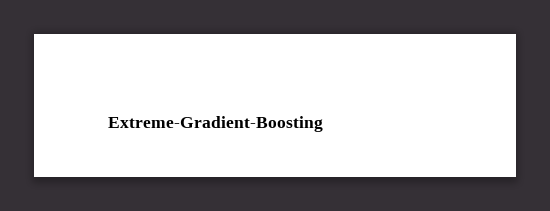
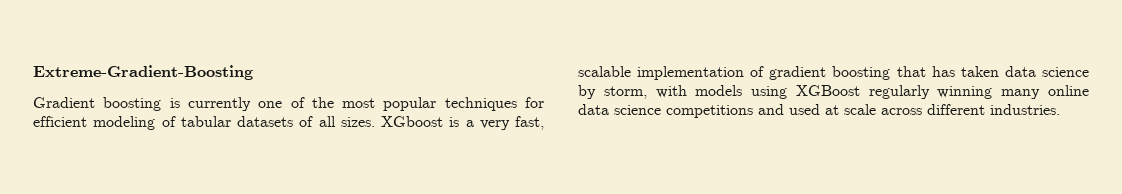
+ Gradient boosting is currently one of the most popular techniques for efficient modeling of tabular datasets of all sizes. XGboost is a very fast, scalable implementation of gradient boosting that has taken data science by storm, with models using XGBoost regularly winning many online data science competitions and used at scale across different industries.

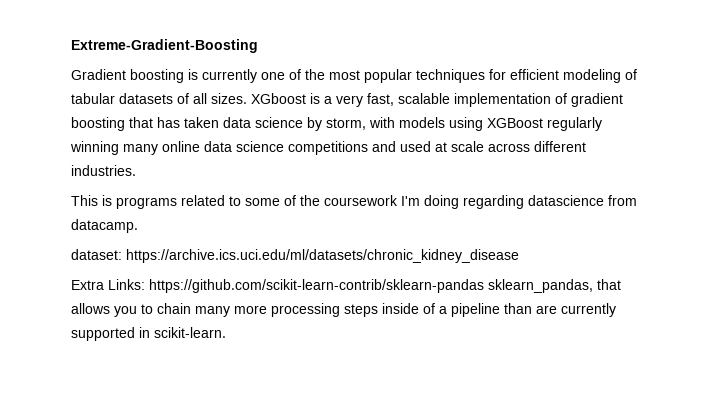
+ This is programs related to some of the coursework I'm doing regarding datascience from datacamp.
+ dataset: https://archive.ics.uci.edu/ml/datasets/chronic_kidney_disease
+ Extra Links: https://github.com/scikit-learn-contrib/sklearn-pandas sklearn_pandas, that allows you to chain many more processing steps inside of a pipeline than are currently supported in scikit-learn.

